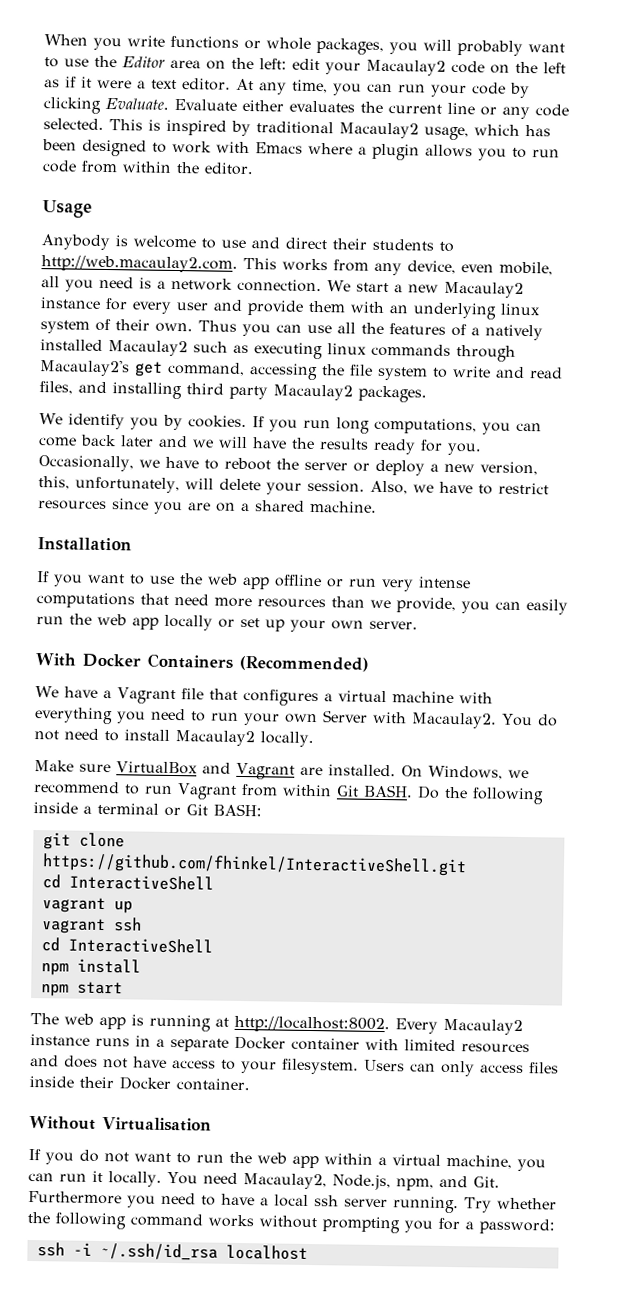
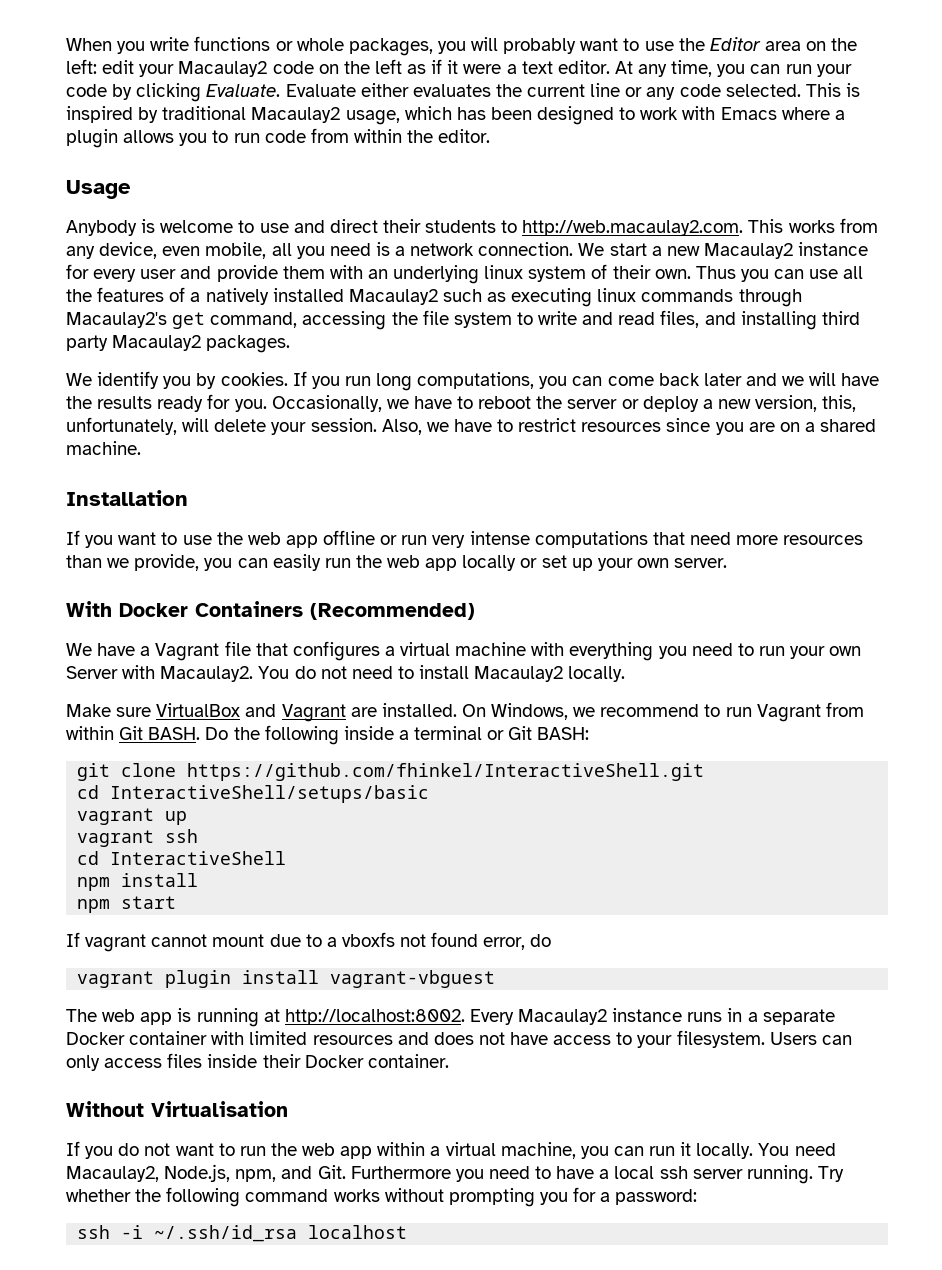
  git clone https://github.com/fhinkel/InteractiveShell.git
- cd InteractiveShell
+ cd InteractiveShell/setups/basic
+ If vagrant cannot mount due to a vboxfs not found error, do
+ vagrant plugin install vagrant-vbguest

